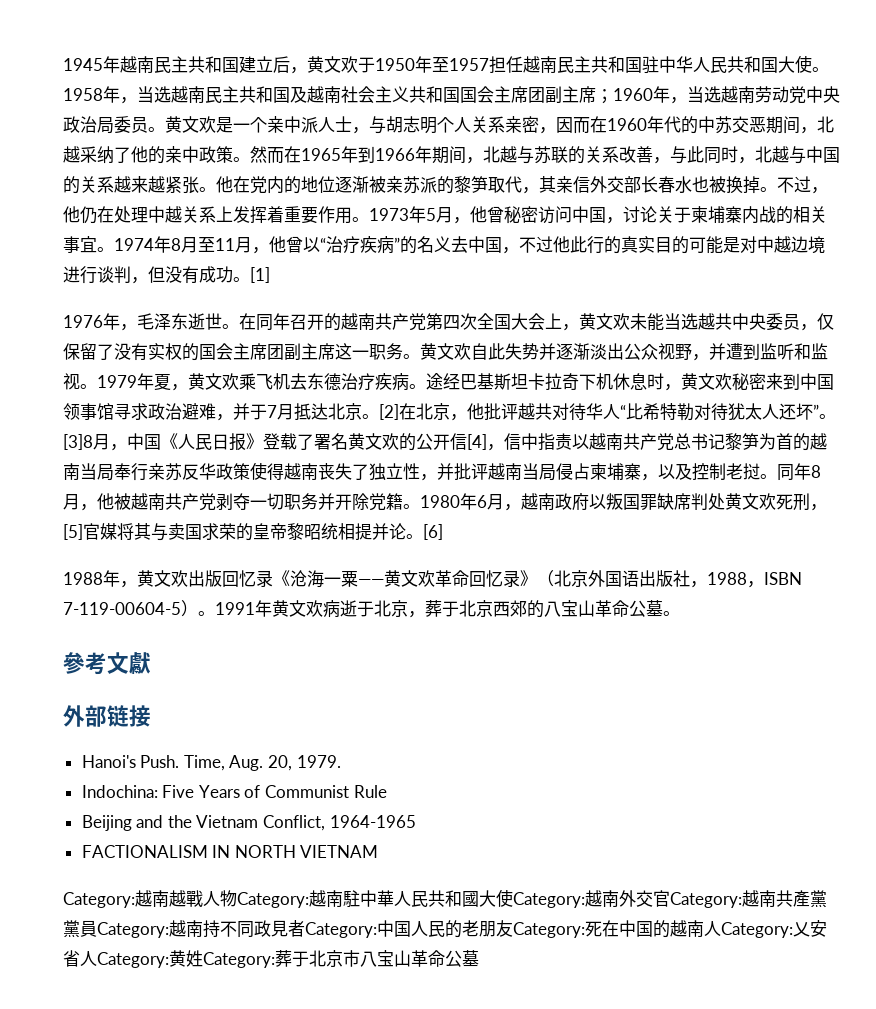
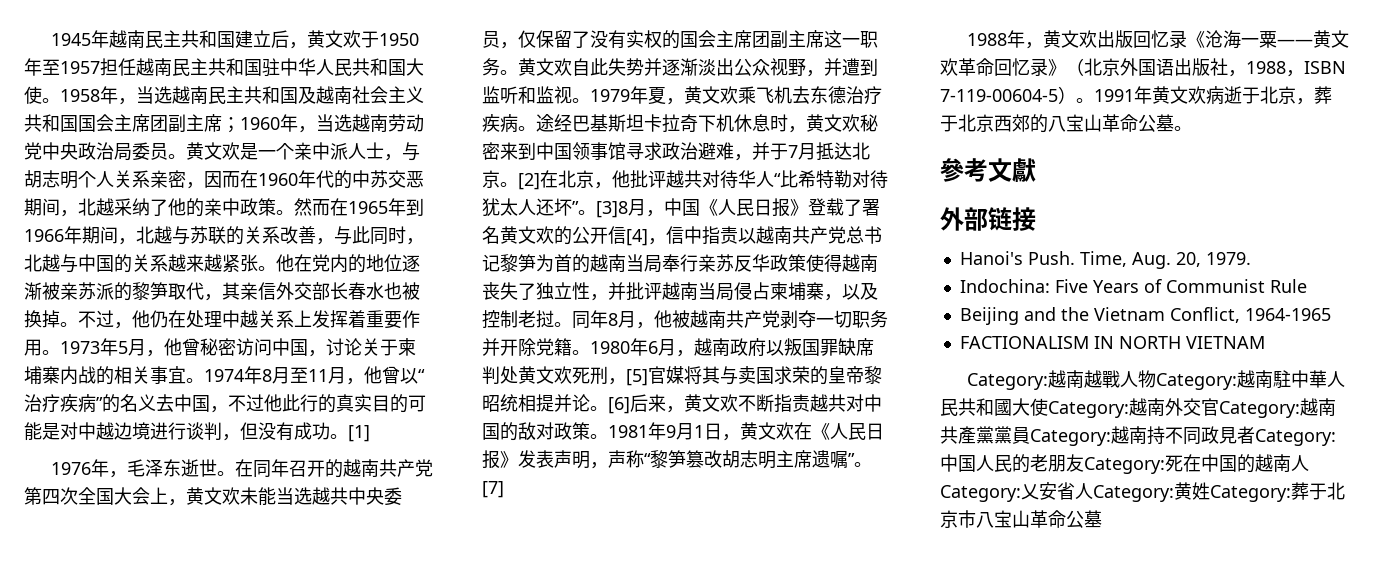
- [6]
+ [6]后来，黄文欢不断指责越共对中国的敌对政策。1981年9月1日，黄文欢在《人民日报》发表声明，声称“黎笋篡改胡志明主席遗嘱”。[7]

